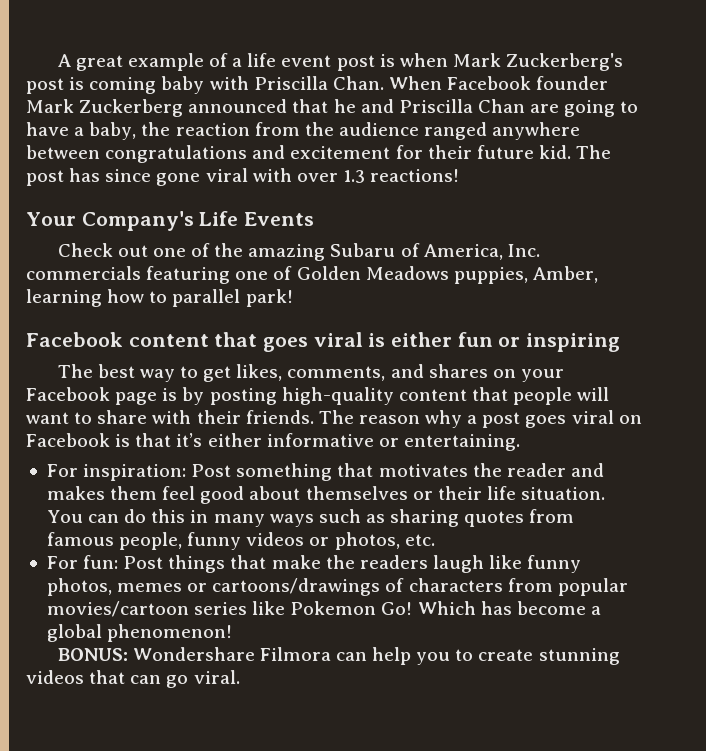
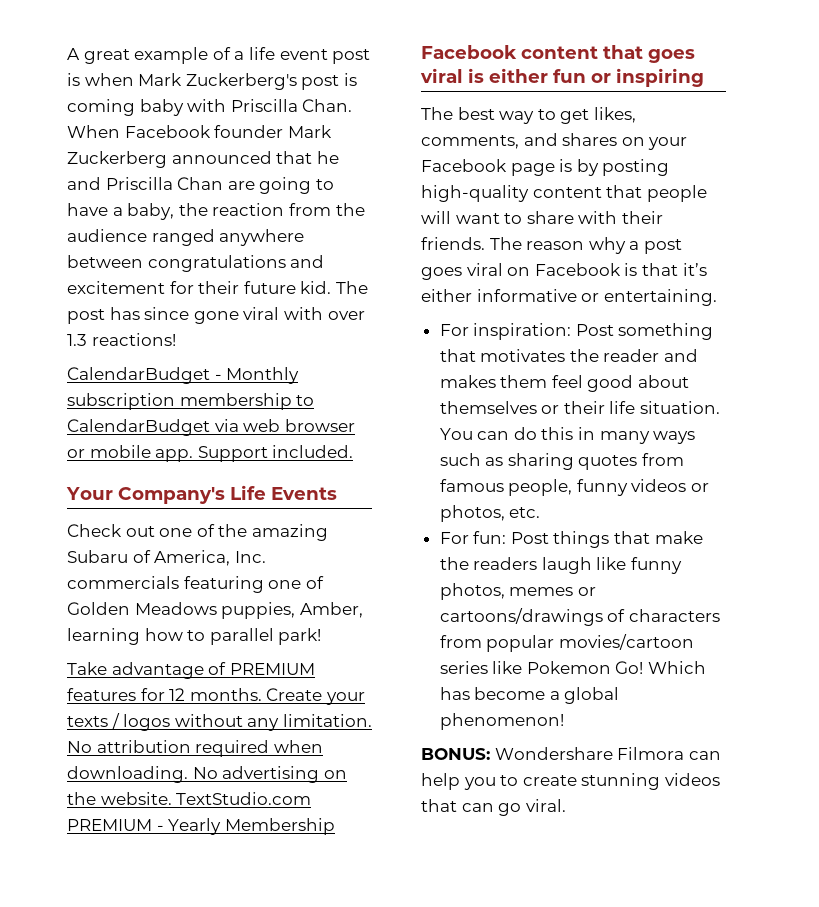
+ CalendarBudget - Monthly subscription membership to CalendarBudget via web browser or mobile app. Support included.
+ Take advantage of PREMIUM features for 12 months. Create your texts / logos without any limitation. No attribution required when downloading. No advertising on the website. TextStudio.com PREMIUM - Yearly Membership

